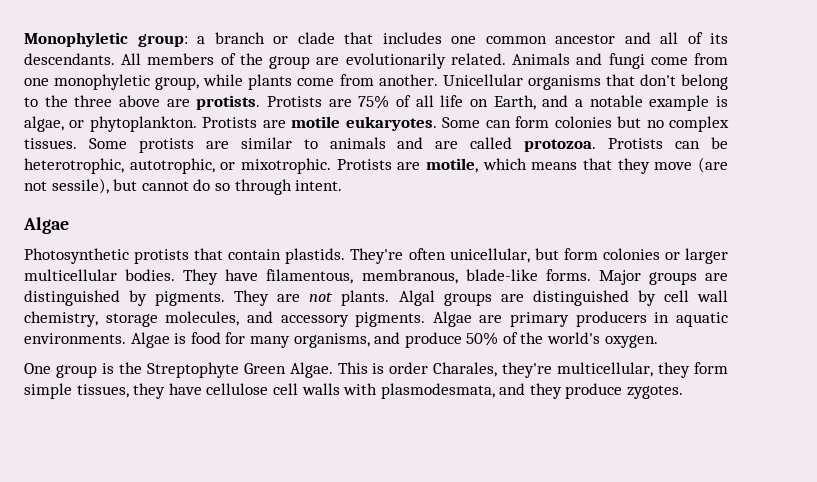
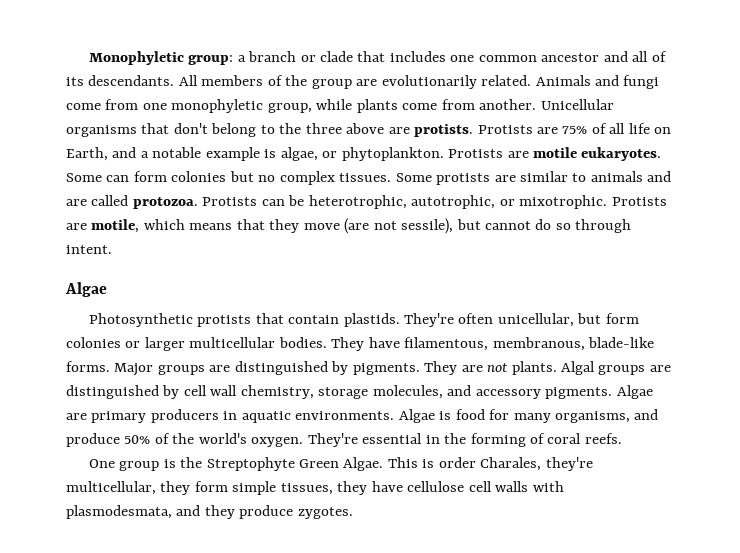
+ They're essential in the forming of coral reefs.

